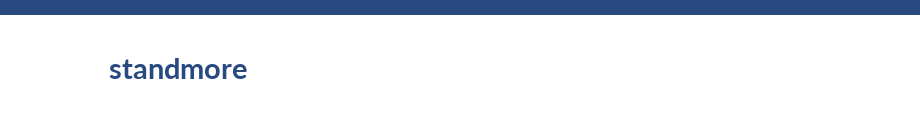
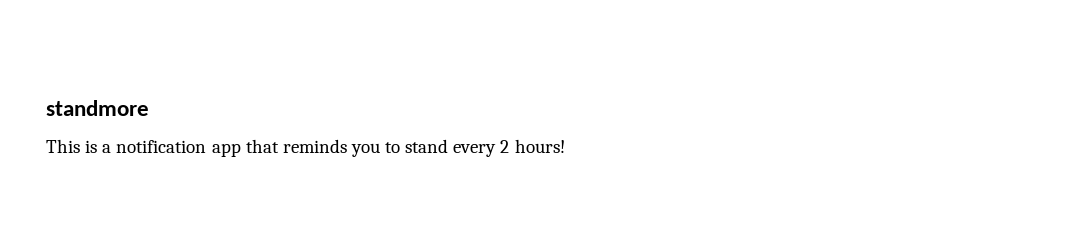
+ This is a notification app that reminds you to stand every 2 hours!

